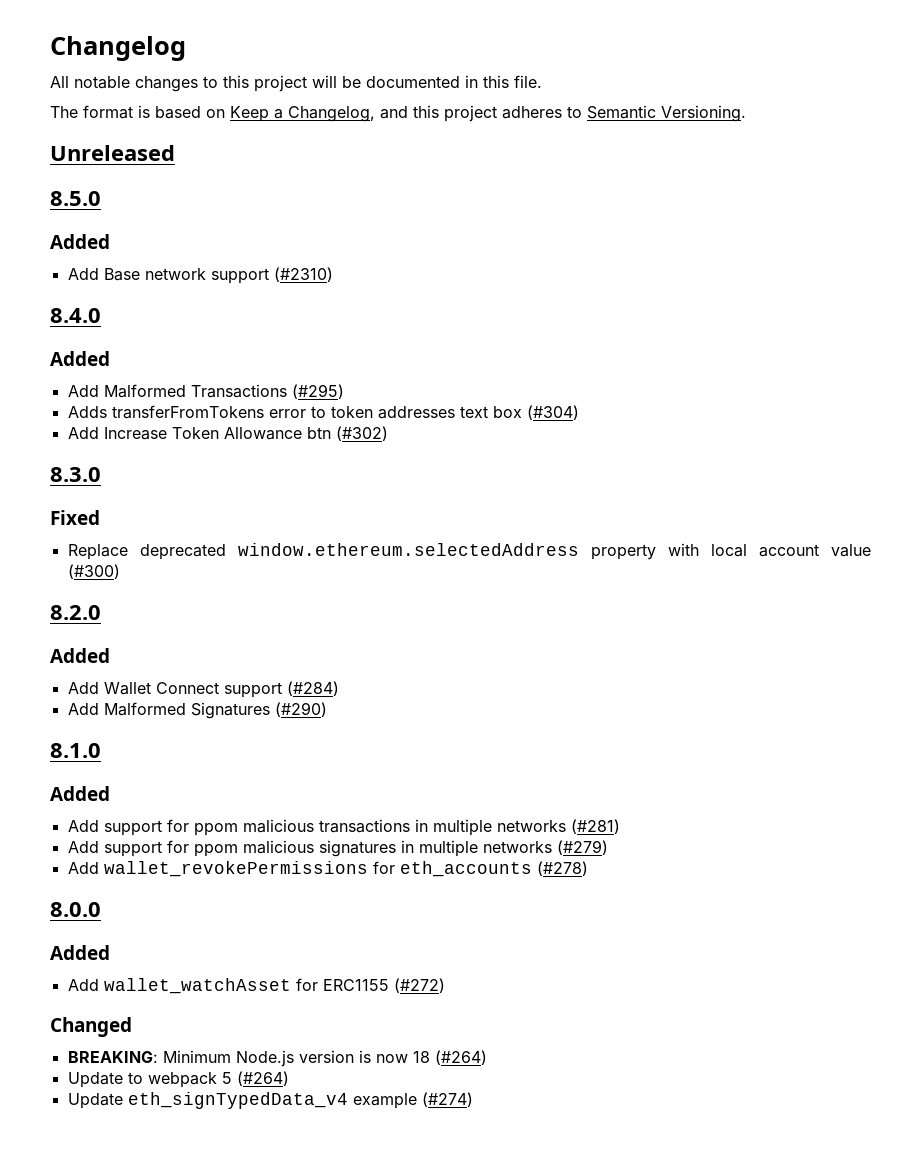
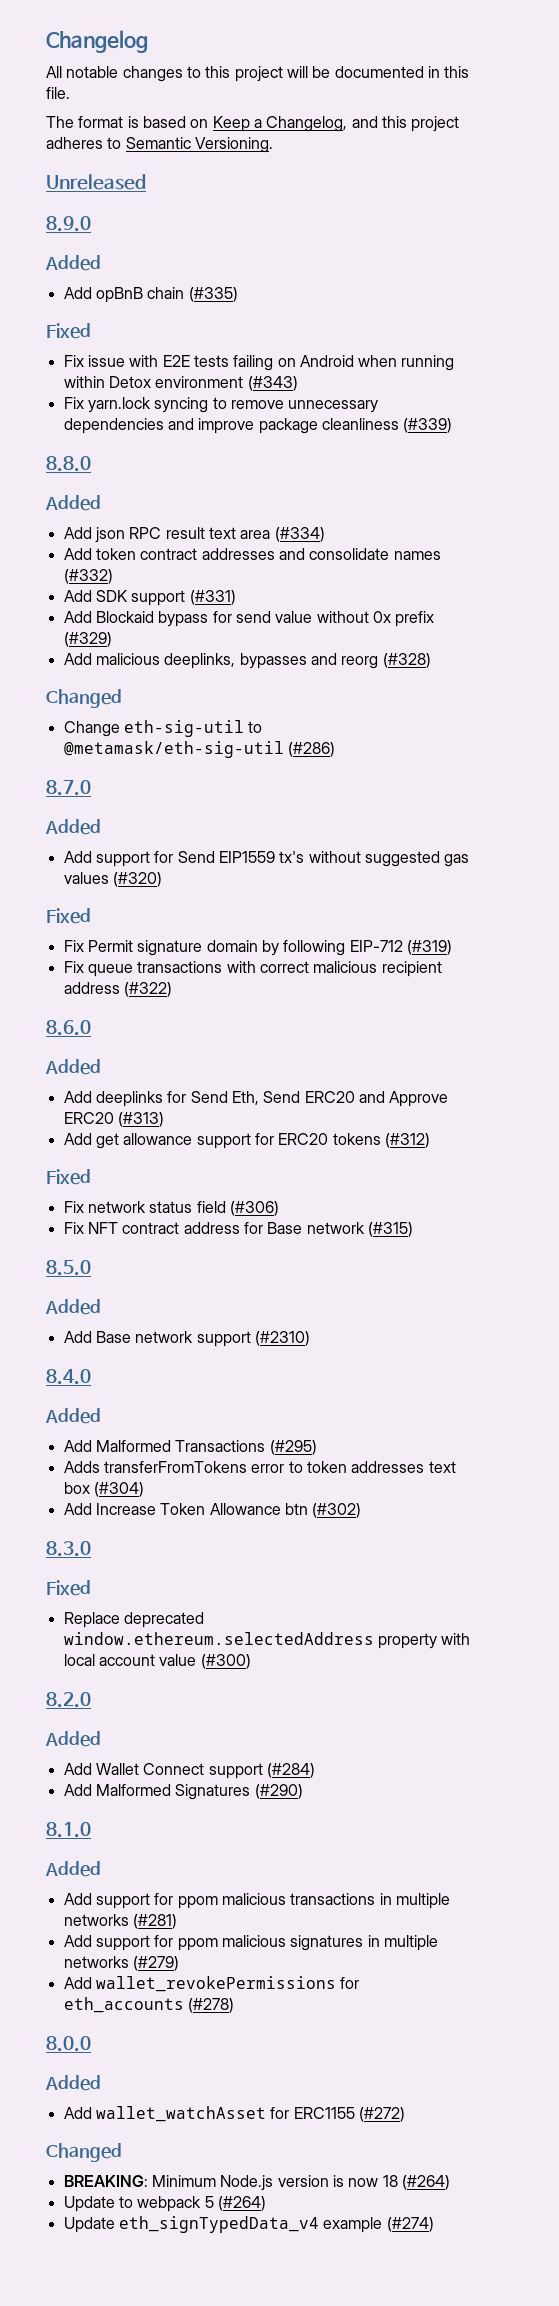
+ 8.9.0
+ Added
+ Add opBnB chain (#335)
+ Fixed
+ Fix issue with E2E tests failing on Android when running within Detox environment (#343)
+ Fix yarn.lock syncing to remove unnecessary dependencies and improve package cleanliness (#339)
+ 8.8.0
+ Added
+ Add json RPC result text area (#334)
+ Add token contract addresses and consolidate names (#332)
+ Add SDK support (#331)
+ Add Blockaid bypass for send value without 0x prefix (#329)
+ Add malicious deeplinks, bypasses and reorg (#328)
+ Changed
+ Change eth-sig-util to @metamask/eth-sig-util (#286)
+ 8.7.0
+ Added
+ Add support for Send EIP1559 tx's without suggested gas values (#320)
+ Fixed
+ Fix Permit signature domain by following EIP-712 (#319)
+ Fix queue transactions with correct malicious recipient address (#322)
+ 8.6.0
+ Added
+ Add deeplinks for Send Eth, Send ERC20 and Approve ERC20 (#313)
+ Add get allowance support for ERC20 tokens (#312)
+ Fixed
+ Fix network status field (#306)
+ Fix NFT contract address for Base network (#315)

